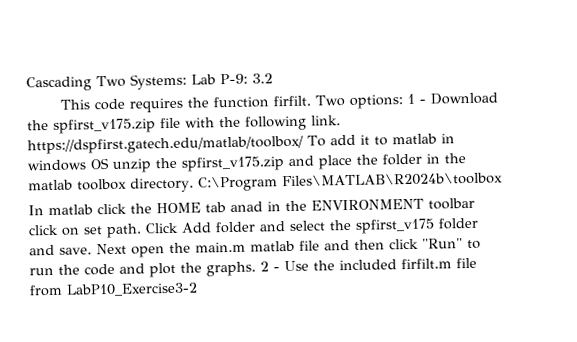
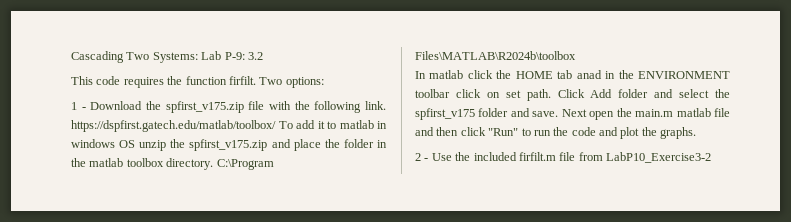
- Two options: 1 - Download the spfirst_v175.zip file with the following link. https://dspfirst.gatech.edu/matlab/toolbox/ To add it to matlab in windows OS unzip the spfirst_v175.zip and place the folder in the matlab toolbox directory.
+ Two options:
+ 1 - Download the spfirst_v175.zip file with the following link. https://dspfirst.gatech.edu/matlab/toolbox/ To add it to matlab in windows OS unzip the spfirst_v175.zip and place the folder in the matlab toolbox directory.
- Next open the main.m matlab file and then click "Run" to run the code and plot the graphs. 2 - Use the included firfilt.m file from LabP10_Exercise3-2
+ Next open the main.m matlab file and then click "Run" to run the code and plot the graphs.
+ 2 - Use the included firfilt.m file from LabP10_Exercise3-2

